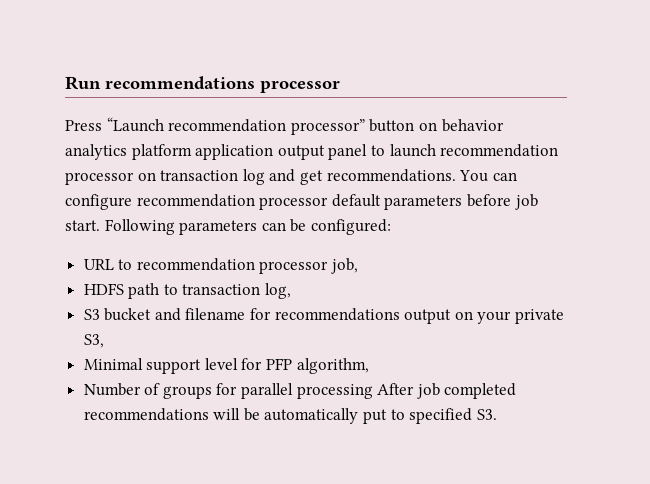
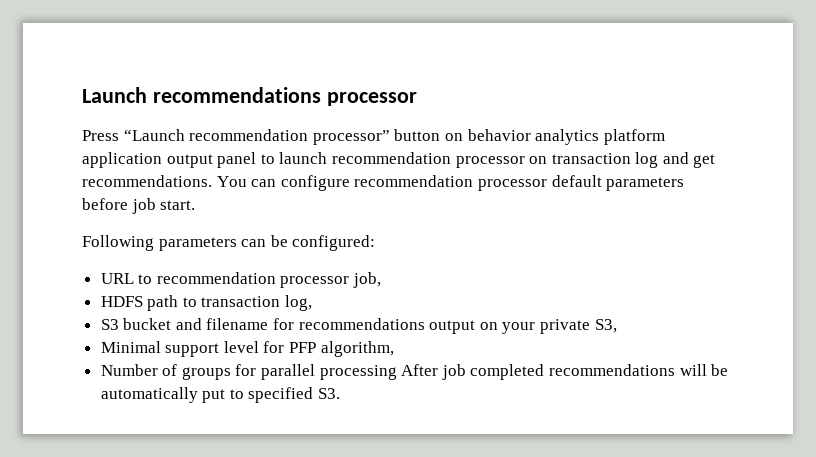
- Run recommendations processor
+ Launch recommendations processor
- You can configure recommendation processor default parameters before job start. Following parameters can be configured:
+ You can configure recommendation processor default parameters before job start.
+ Following parameters can be configured:

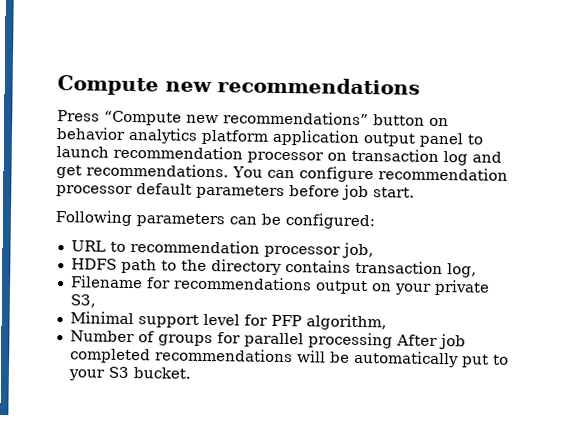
- Launch recommendations processor
+ Compute new recommendations
- Press “Launch recommendation processor” button on behavior analytics platform application output panel to launch recommendation processor on transaction log and get recommendations.
+ Press “Compute new recommendations” button on behavior analytics platform application output panel to launch recommendation processor on transaction log and get recommendations.
- HDFS path to transaction log,
+ HDFS path to the directory contains transaction log,
- S3 bucket and filename for recommendations output on your private S3,
+ Filename for recommendations output on your private S3,
- Number of groups for parallel processing After job completed recommendations will be automatically put to specified S3.
+ Number of groups for parallel processing After job completed recommendations will be automatically put to your S3 bucket.

